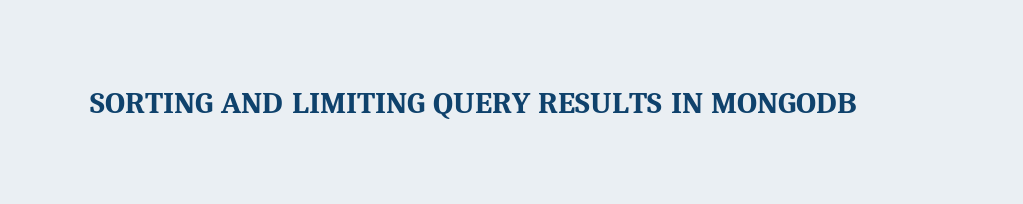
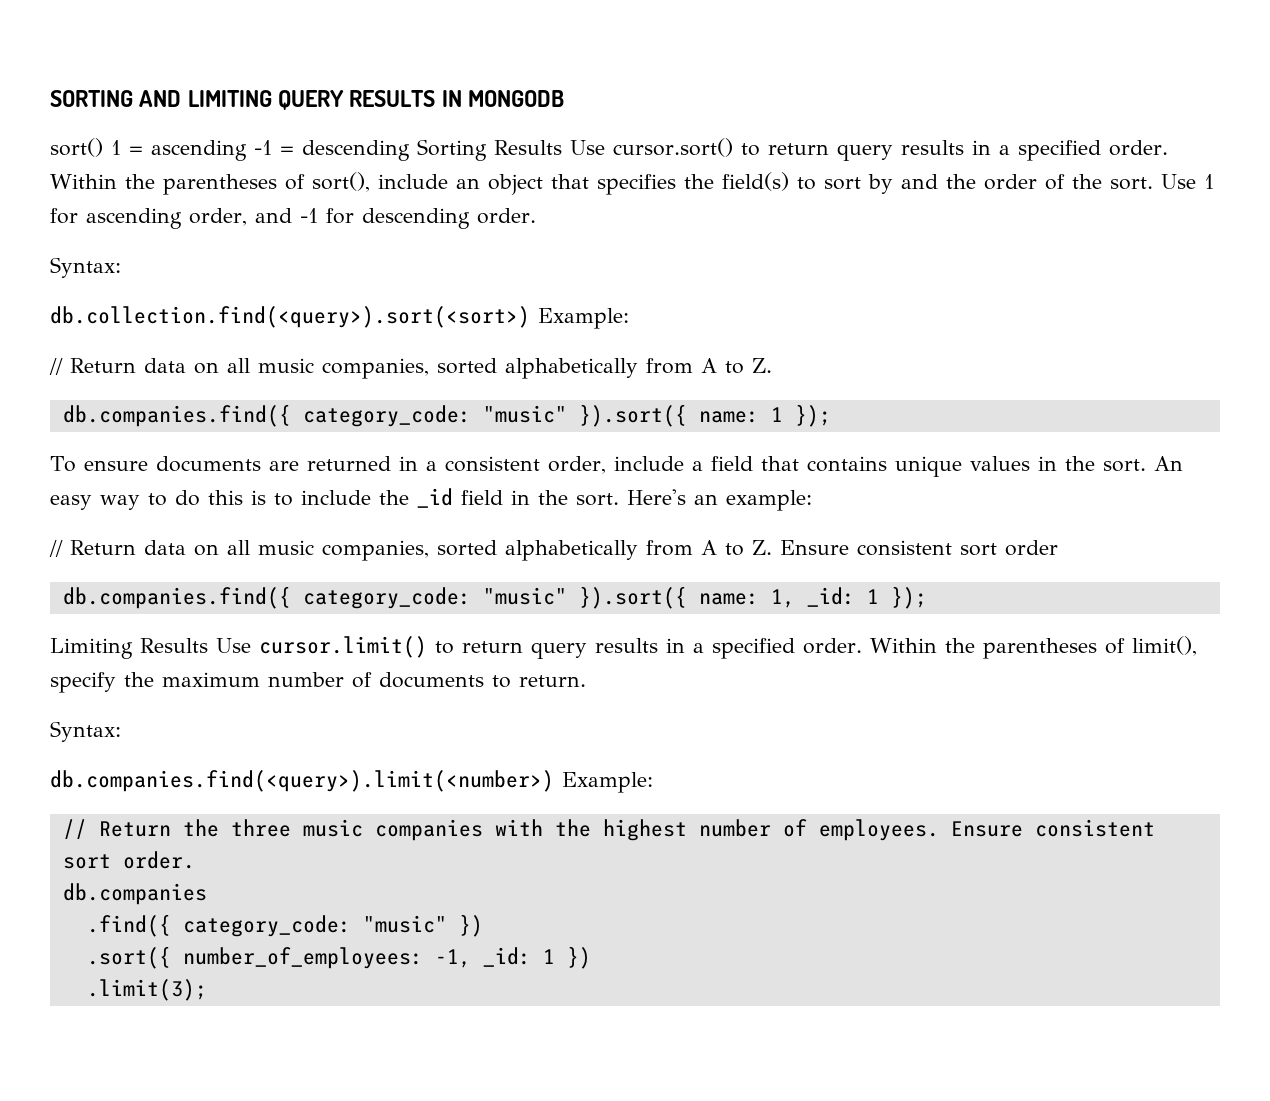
+ sort() 1 = ascending -1 = descending Sorting Results Use cursor.sort() to return query results in a specified order. Within the parentheses of sort(), include an object that specifies the field(s) to sort by and the order of the sort. Use 1 for ascending order, and -1 for descending order.
+ Syntax:
+ db.collection.find(<query>).sort(<sort>) Example:
+ // Return data on all music companies, sorted alphabetically from A to Z.
+ db.companies.find({ category_code: "music" }).sort({ name: 1 });
+ To ensure documents are returned in a consistent order, include a field that contains unique values in the sort. An easy way to do this is to include the _id field in the sort. Here's an example:
+ // Return data on all music companies, sorted alphabetically from A to Z. Ensure consistent sort order
+ db.companies.find({ category_code: "music" }).sort({ name: 1, _id: 1 });
+ Limiting Results Use cursor.limit() to return query results in a specified order. Within the parentheses of limit(), specify the maximum number of documents to return.
+ Syntax:
+ db.companies.find(<query>).limit(<number>) Example:
+ // Return the three music companies with the highest number of employees. Ensure consistent sort order.
+ db.companies
+ .find({ category_code: "music" })
+ .sort({ number_of_employees: -1, _id: 1 })
+ .limit(3);

